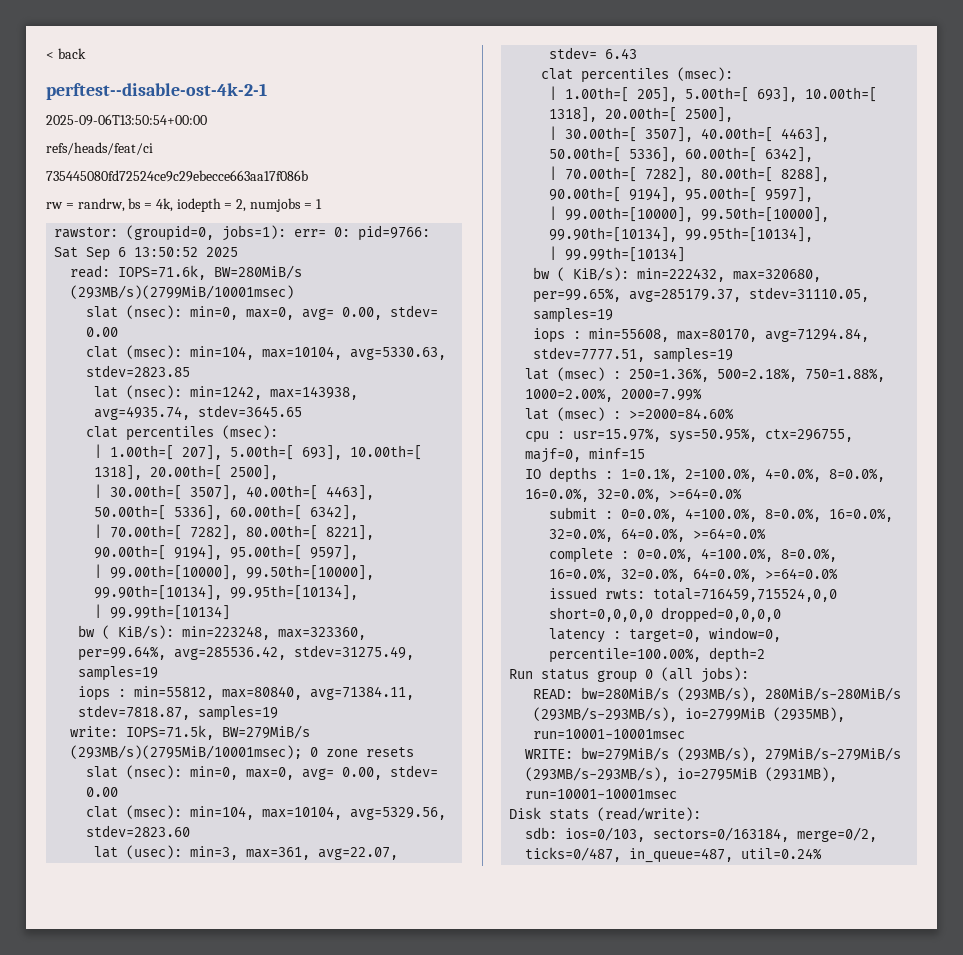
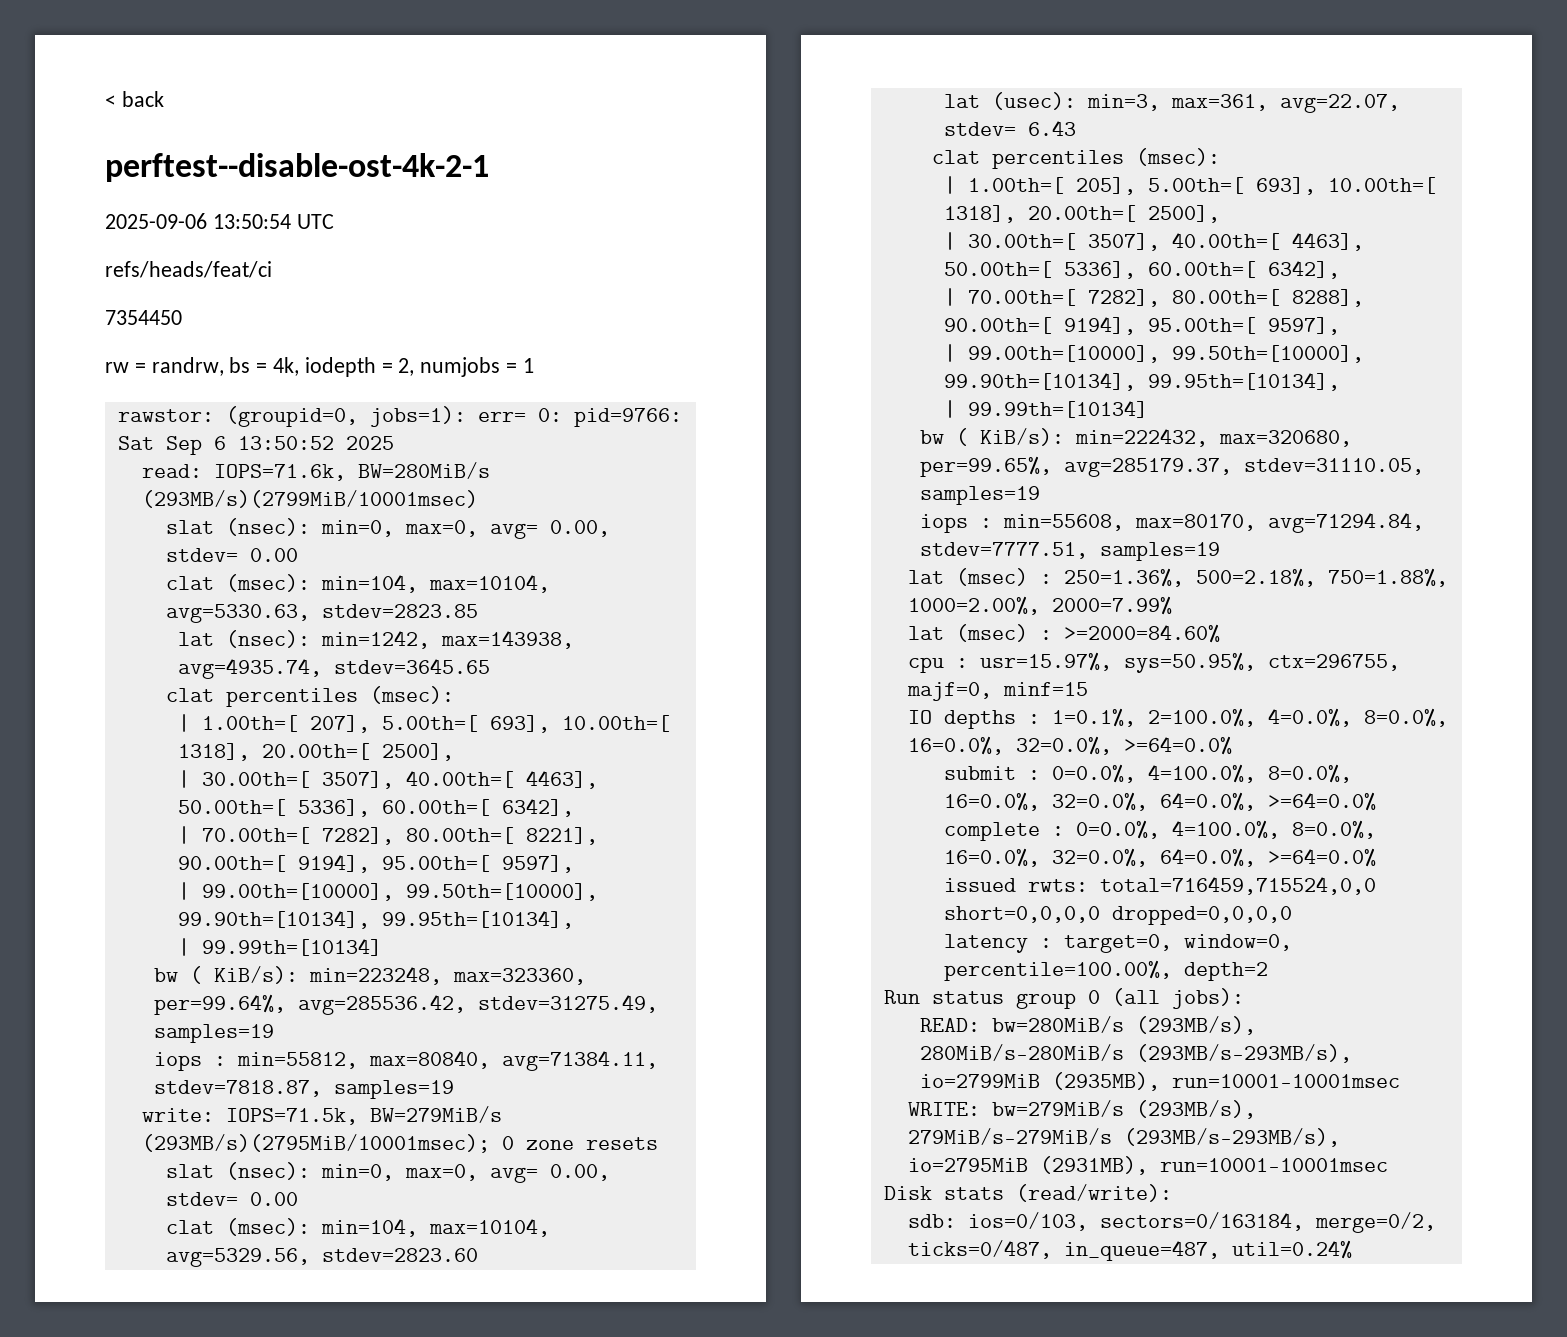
- 2025-09-06T13:50:54+00:00
+ 2025-09-06 13:50:54 UTC
- 735445080fd72524ce9c29ebecce663aa17f086b
+ 7354450

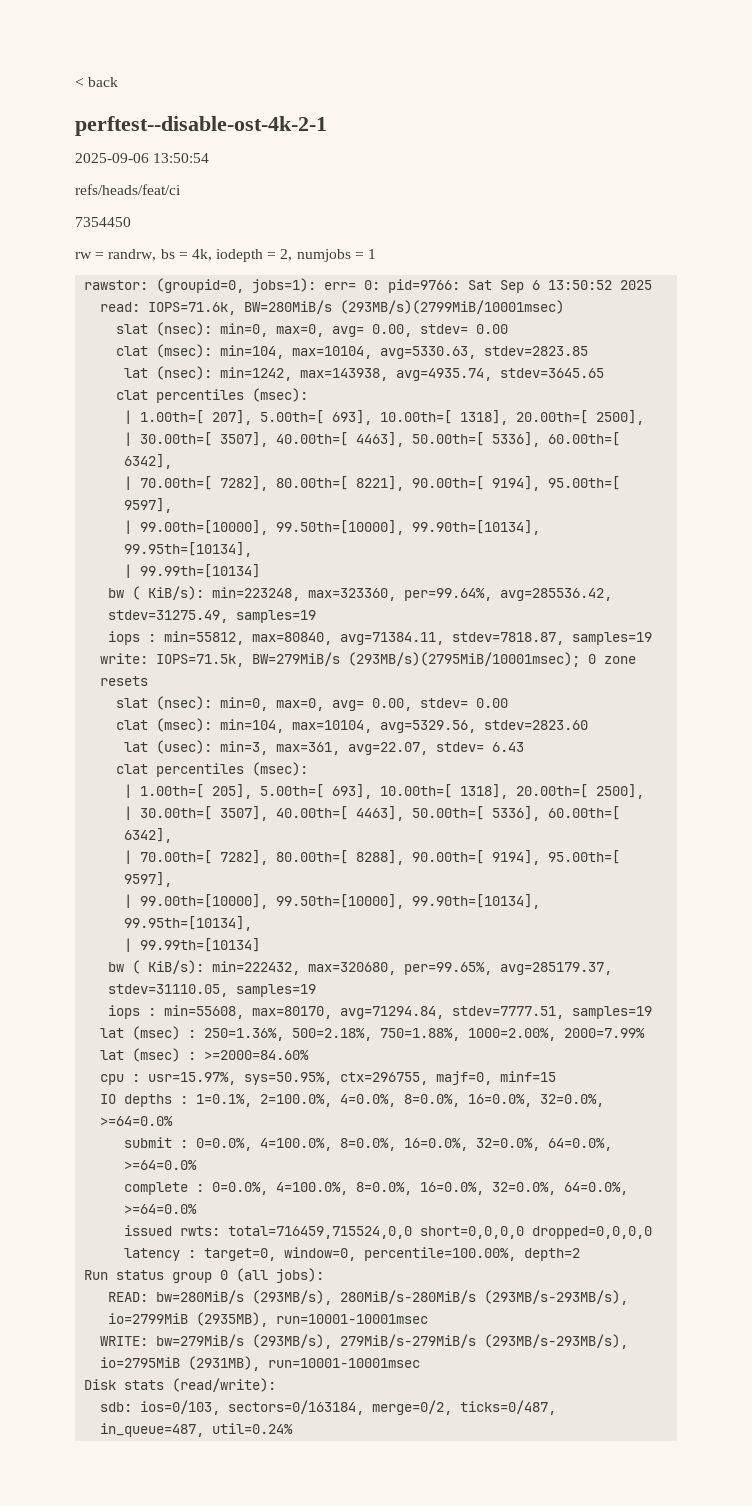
- 2025-09-06 13:50:54 UTC
+ 2025-09-06 13:50:54

